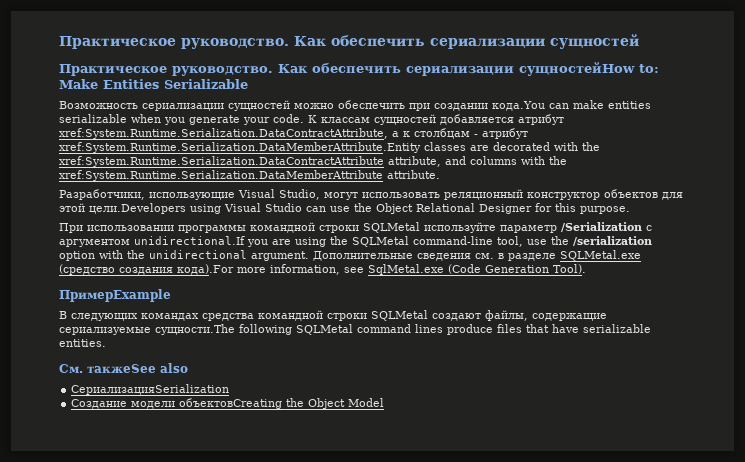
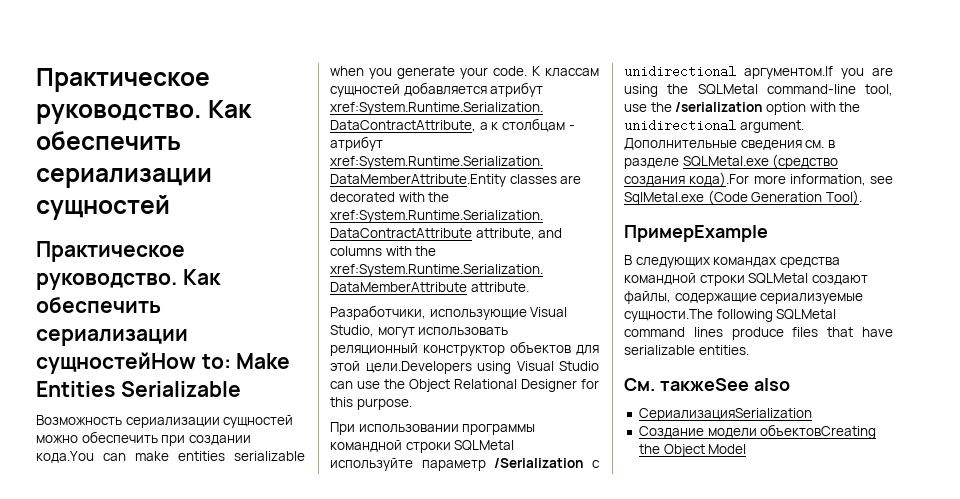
- При использовании программы командной строки SQLMetal используйте параметр /Serialization с аргументом unidirectional.If you are using the SQLMetal command-line tool, use the /serialization option with the unidirectional argument.
+ При использовании программы командной строки SQLMetal используйте параметр /Serialization с unidirectional аргументом.If you are using the SQLMetal command-line tool, use the /serialization option with the unidirectional argument.

